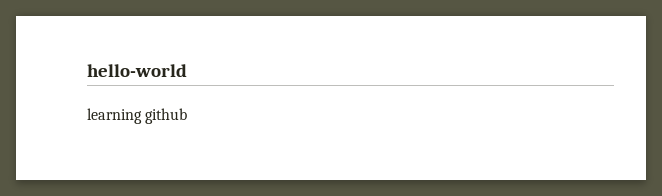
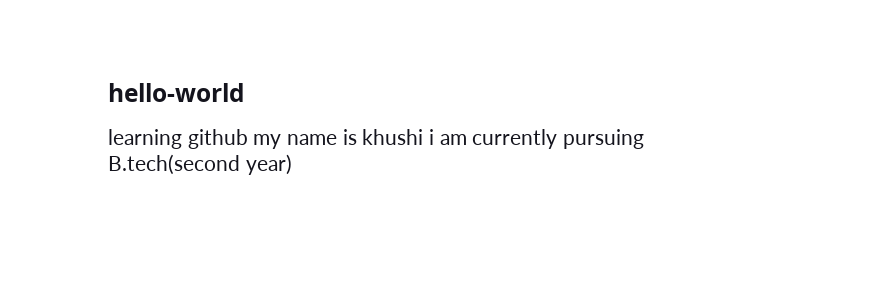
- learning github
+ learning github my name is khushi i am currently pursuing B.tech(second year)

